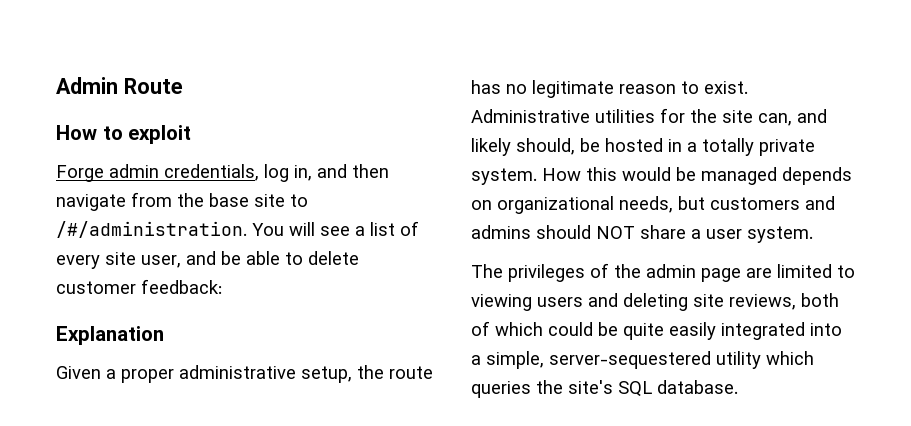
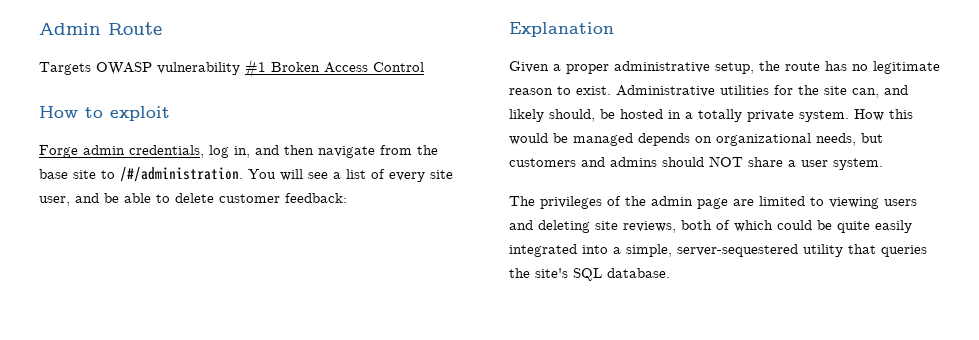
+ Targets OWASP vulnerability #1 Broken Access Control
- The privileges of the admin page are limited to viewing users and deleting site reviews, both of which could be quite easily integrated into a simple, server-sequestered utility which queries the site's SQL database.
+ The privileges of the admin page are limited to viewing users and deleting site reviews, both of which could be quite easily integrated into a simple, server-sequestered utility that queries the site's SQL database.

